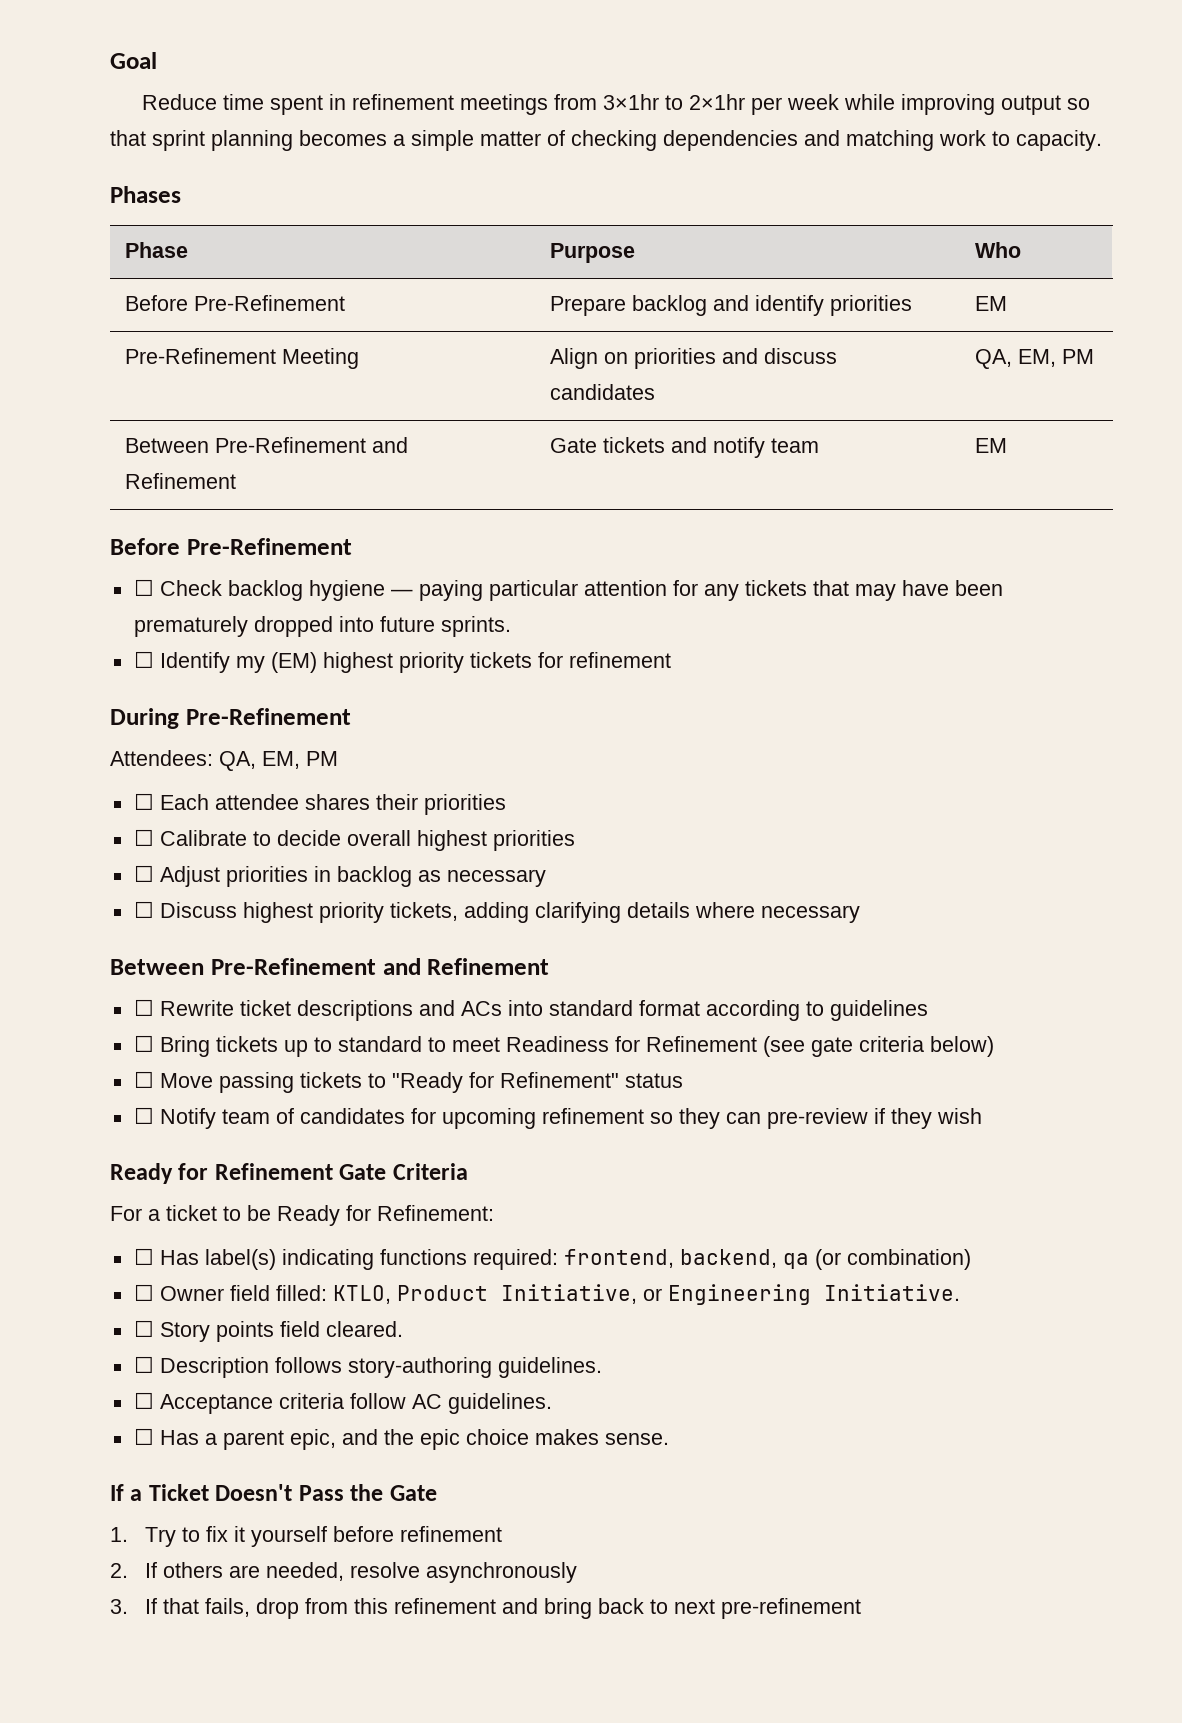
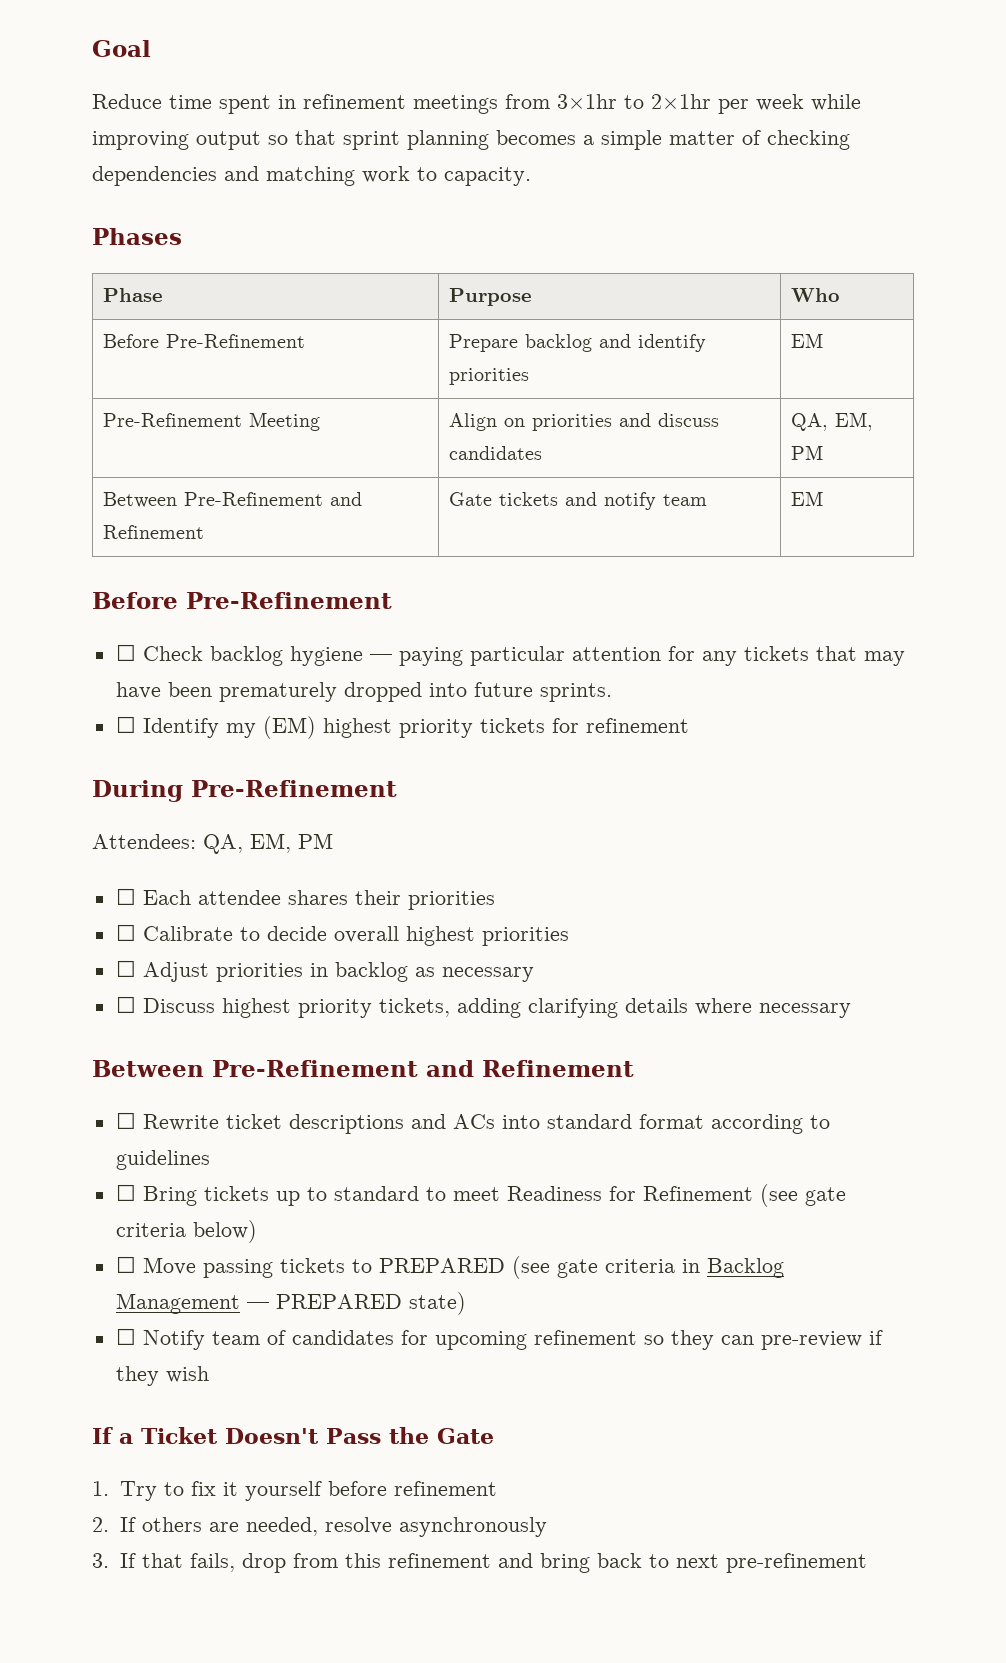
- ☐ Move passing tickets to "Ready for Refinement" status
+ ☐ Move passing tickets to PREPARED (see gate criteria in Backlog Management — PREPARED state)
- Ready for Refinement Gate Criteria
- For a ticket to be Ready for Refinement:
- ☐ Has label(s) indicating functions required: frontend, backend, qa (or combination)
- ☐ Owner field filled: KTLO, Product Initiative, or Engineering Initiative.
- ☐ Story points field cleared.
- ☐ Description follows story-authoring guidelines.
- ☐ Acceptance criteria follow AC guidelines.
- ☐ Has a parent epic, and the epic choice makes sense.

